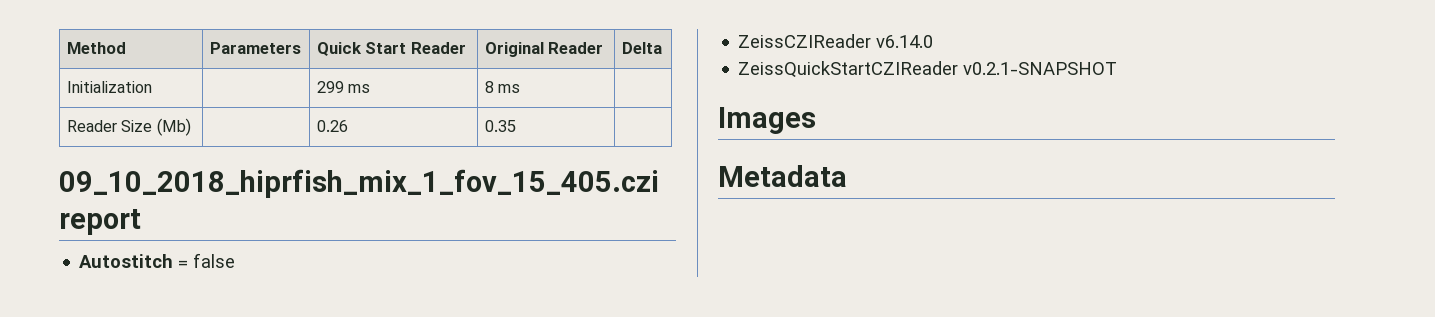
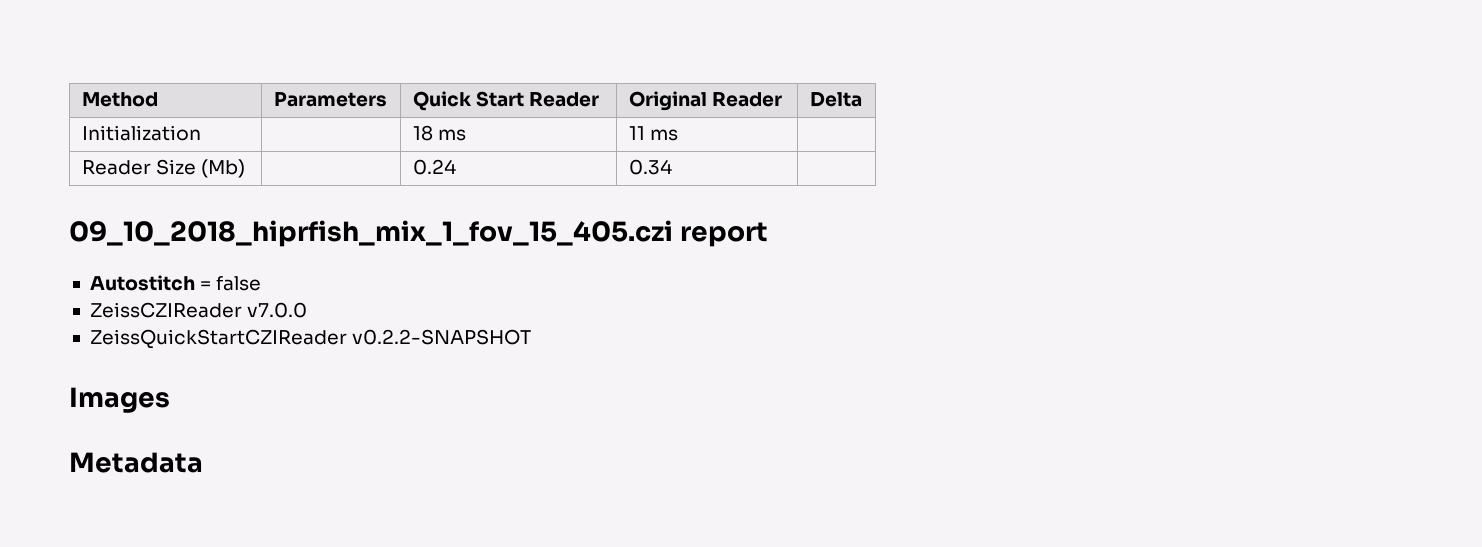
- Initialization | | 299 ms | 8 ms |
+ Initialization | | 18 ms | 11 ms |
- Reader Size (Mb) | | 0.26 | 0.35 |
+ Reader Size (Mb) | | 0.24 | 0.34 |
- ZeissCZIReader v6.14.0
+ ZeissCZIReader v7.0.0
- ZeissQuickStartCZIReader v0.2.1-SNAPSHOT
+ ZeissQuickStartCZIReader v0.2.2-SNAPSHOT

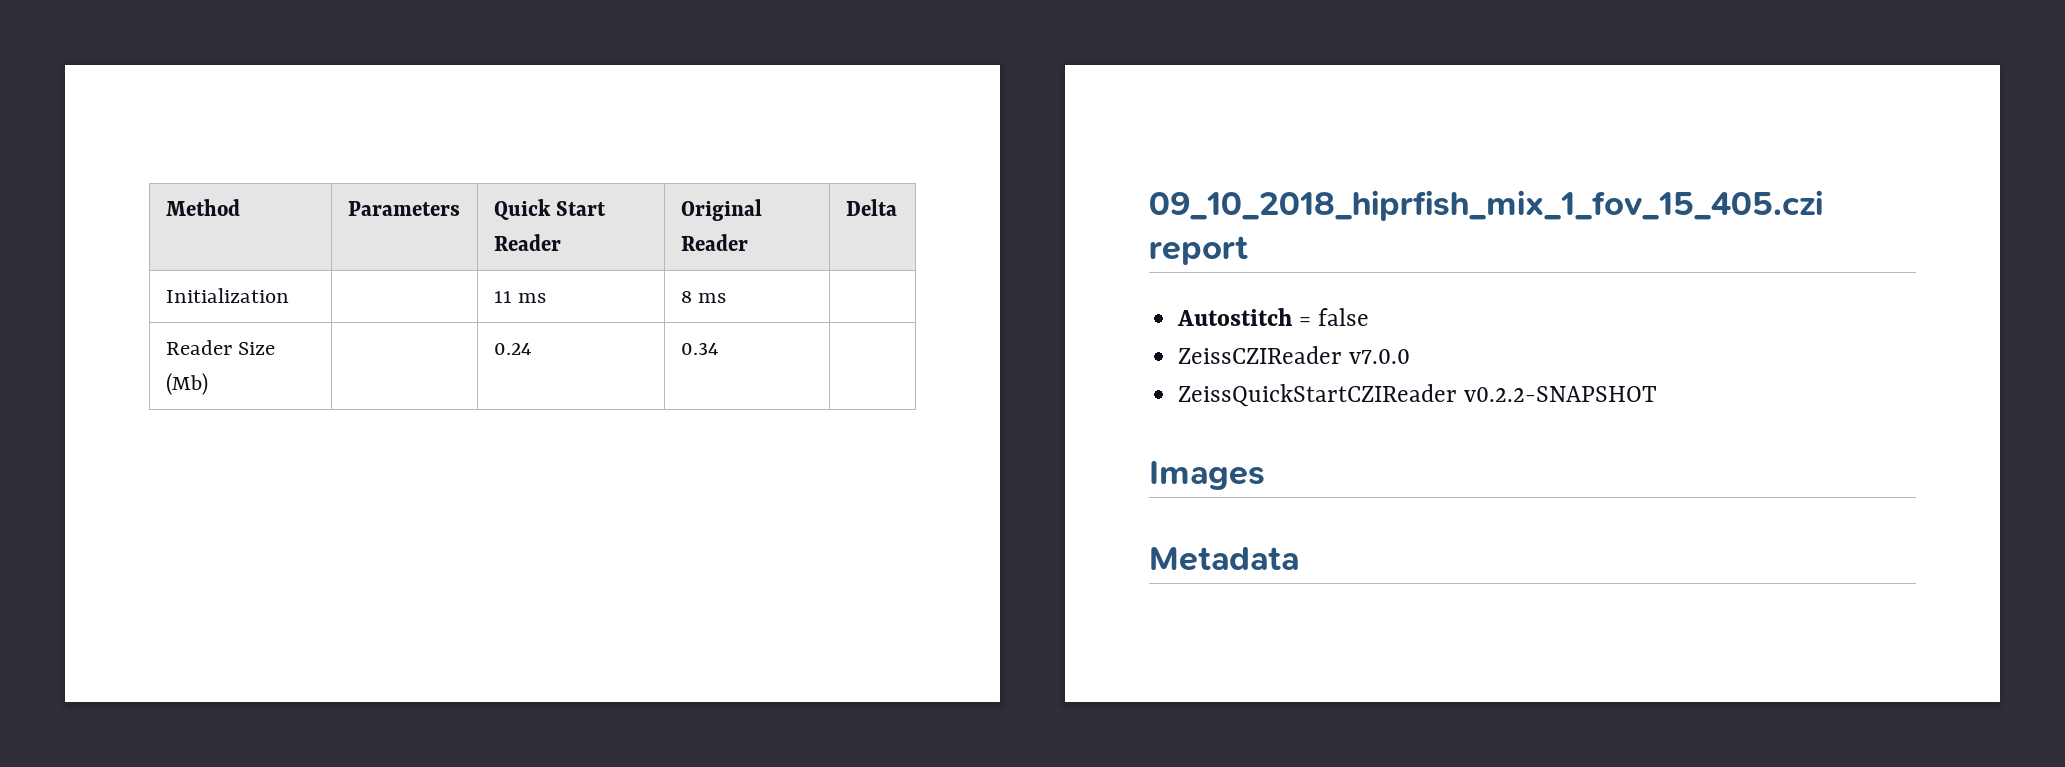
- Initialization | | 18 ms | 11 ms |
+ Initialization | | 11 ms | 8 ms |

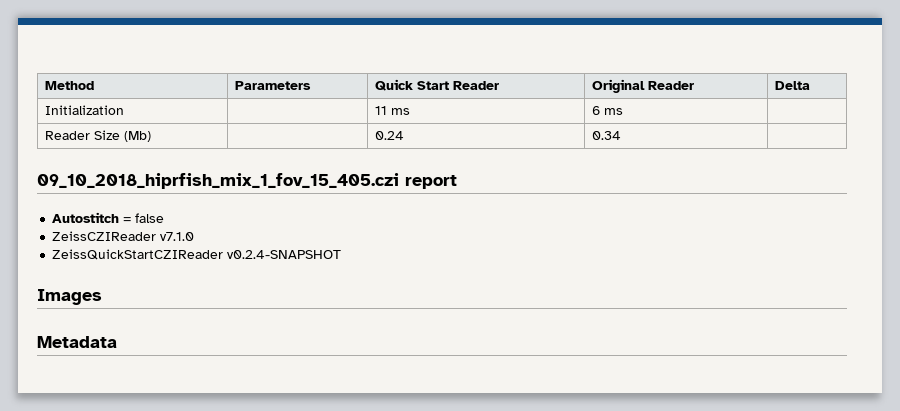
- Initialization | | 11 ms | 8 ms |
+ Initialization | | 11 ms | 6 ms |
- ZeissCZIReader v7.0.0
+ ZeissCZIReader v7.1.0
- ZeissQuickStartCZIReader v0.2.2-SNAPSHOT
+ ZeissQuickStartCZIReader v0.2.4-SNAPSHOT

